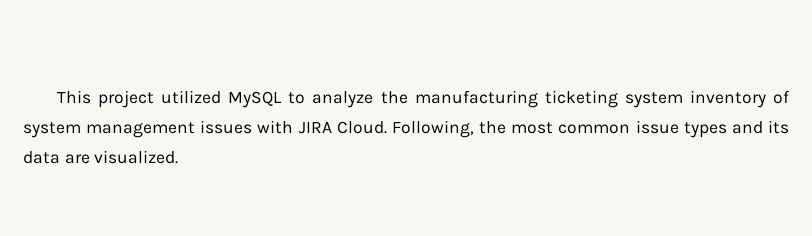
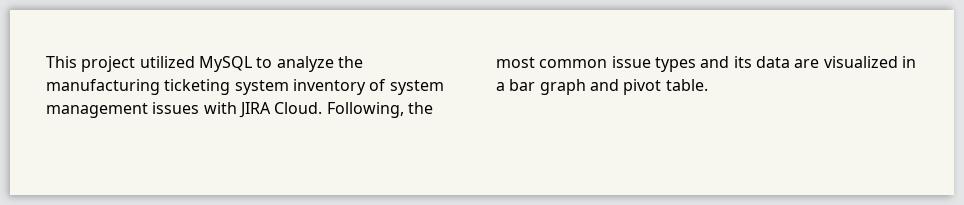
- Following, the most common issue types and its data are visualized.
+ Following, the most common issue types and its data are visualized in a bar graph and pivot table.

